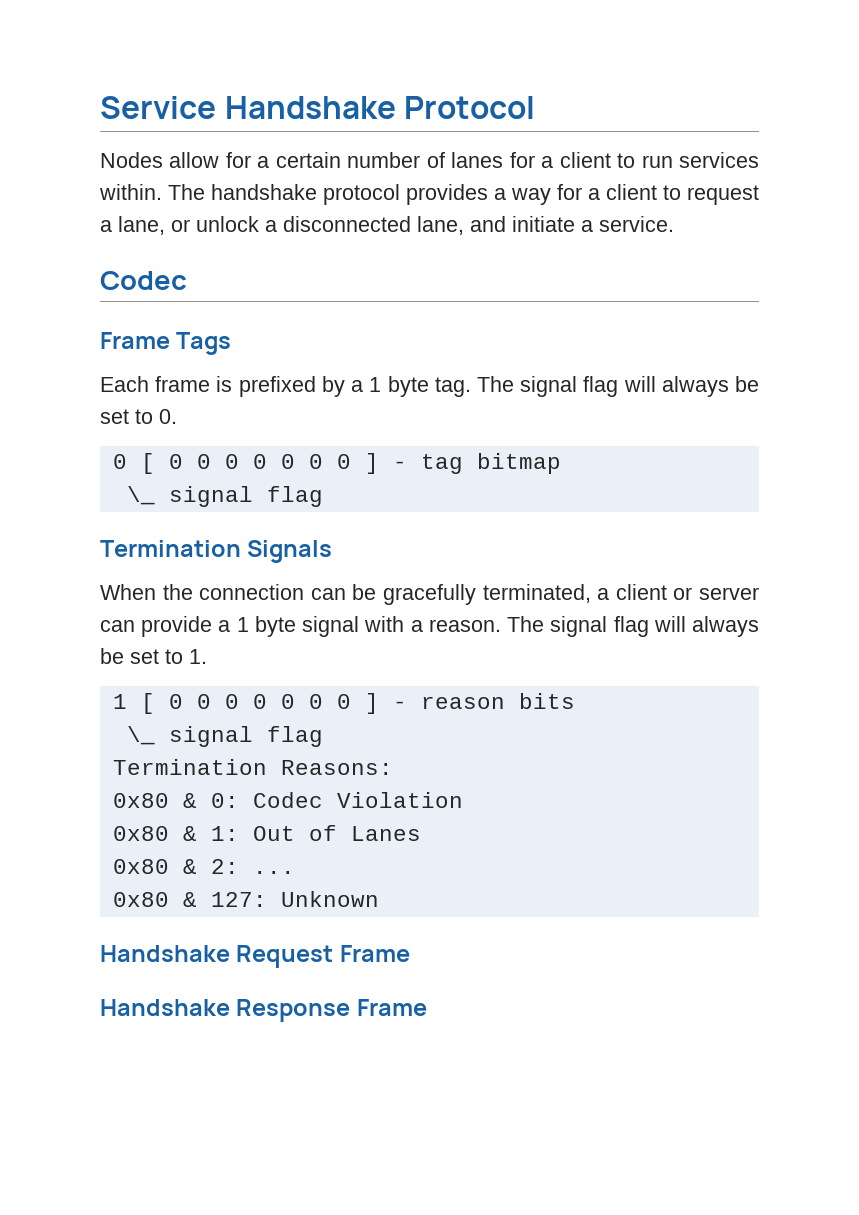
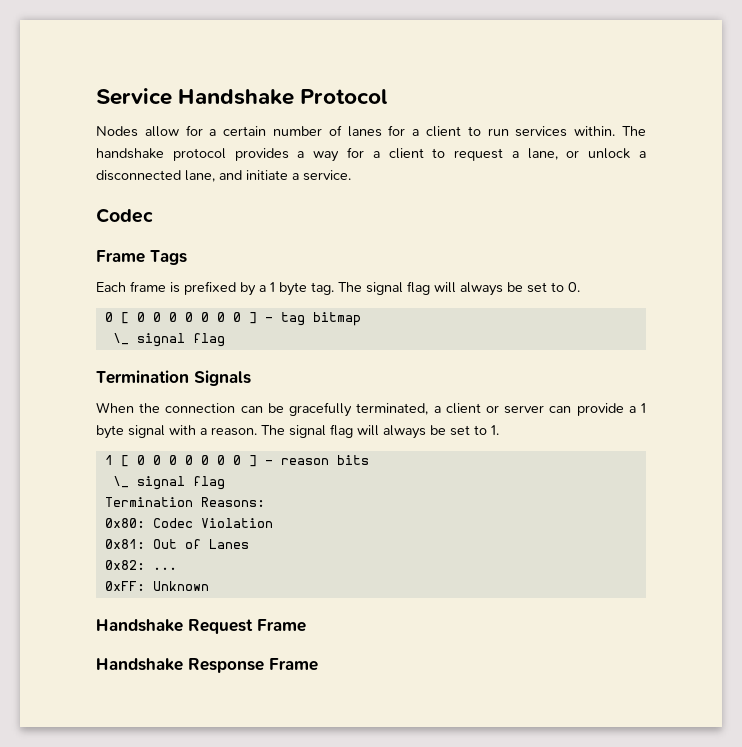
- 0x80 & 0: Codec Violation
+ 0x80: Codec Violation
- 0x80 & 1: Out of Lanes
+ 0x81: Out of Lanes
- 0x80 & 2: ...
- 0x80 & 127: Unknown
+ 0x82: ...
+ 0xFF: Unknown

